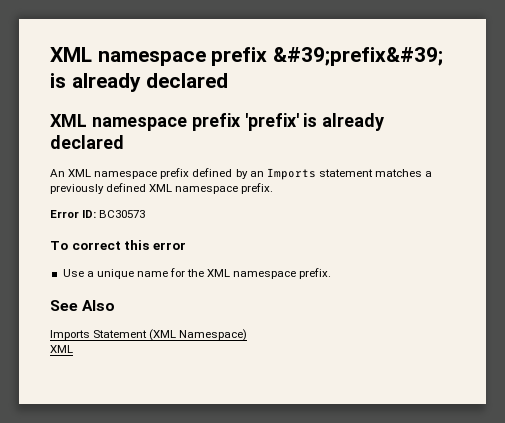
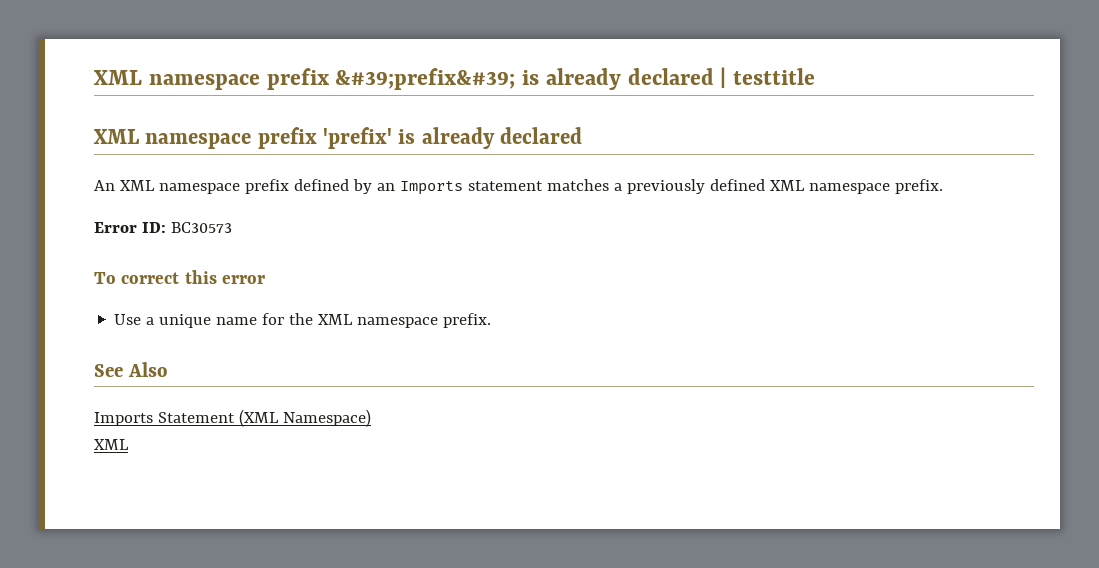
- XML namespace prefix &#39;prefix&#39; is already declared
+ XML namespace prefix &#39;prefix&#39; is already declared | testtitle

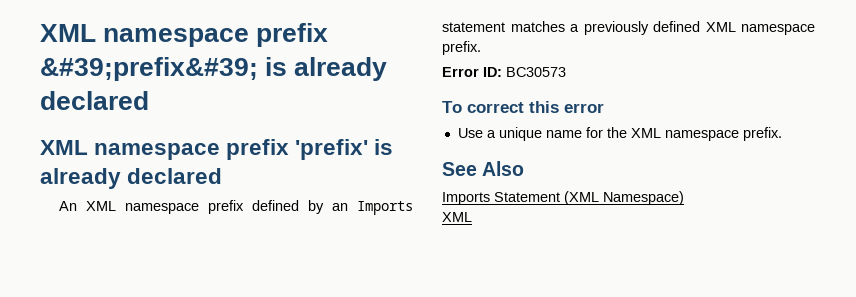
- XML namespace prefix &#39;prefix&#39; is already declared | testtitle
+ XML namespace prefix &#39;prefix&#39; is already declared

